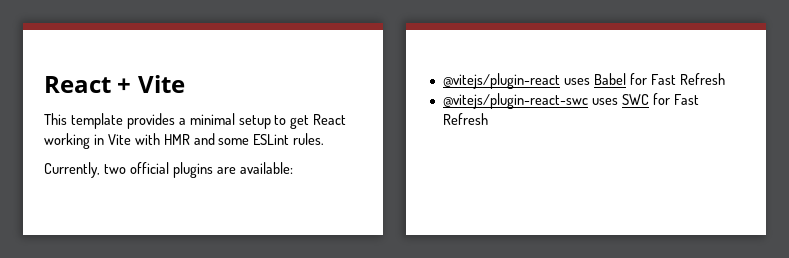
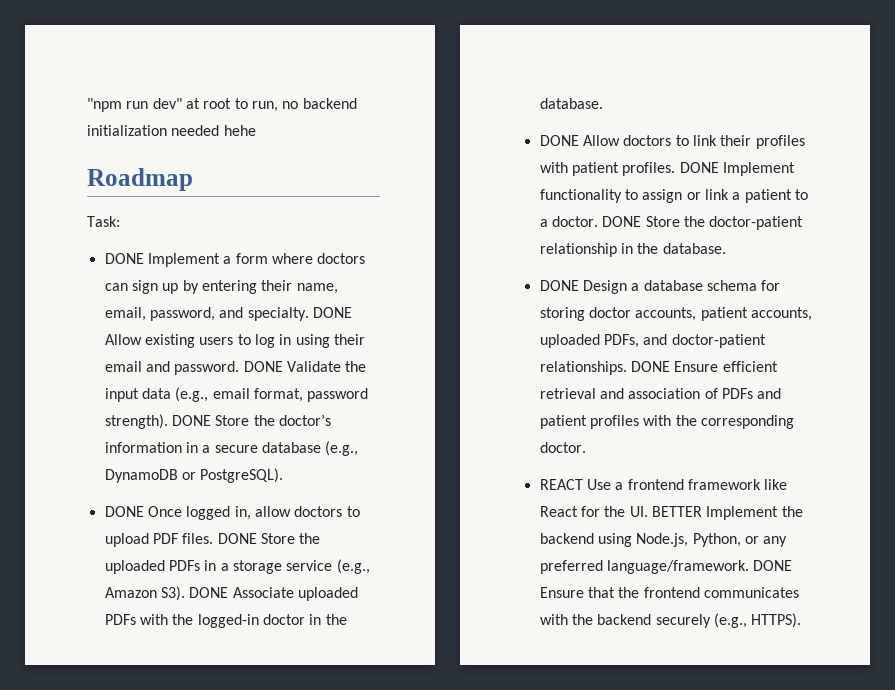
- React + Vite
- This template provides a minimal setup to get React working in Vite with HMR and some ESLint rules.
- Currently, two official plugins are available:
- @vitejs/plugin-react uses Babel for Fast Refresh
- @vitejs/plugin-react-swc uses SWC for Fast Refresh
+ "npm run dev" at root to run, no backend initialization needed hehe
+ Roadmap
+ Task:
+ DONE Implement a form where doctors can sign up by entering their name, email, password, and specialty. DONE Allow existing users to log in using their email and password. DONE Validate the input data (e.g., email format, password strength). DONE Store the doctor’s information in a secure database (e.g., DynamoDB or PostgreSQL).
+ DONE Once logged in, allow doctors to upload PDF files. DONE Store the uploaded PDFs in a storage service (e.g., Amazon S3). DONE Associate uploaded PDFs with the logged-in doctor in the database.
+ DONE Allow doctors to link their profiles with patient profiles. DONE Implement functionality to assign or link a patient to a doctor. DONE Store the doctor-patient relationship in the database.
+ DONE Design a database schema for storing doctor accounts, patient accounts, uploaded PDFs, and doctor-patient relationships. DONE Ensure efficient retrieval and association of PDFs and patient profiles with the corresponding doctor.
+ REACT Use a frontend framework like React for the UI. BETTER Implement the backend using Node.js, Python, or any preferred language/framework. DONE Ensure that the frontend communicates with the backend securely (e.g., HTTPS).

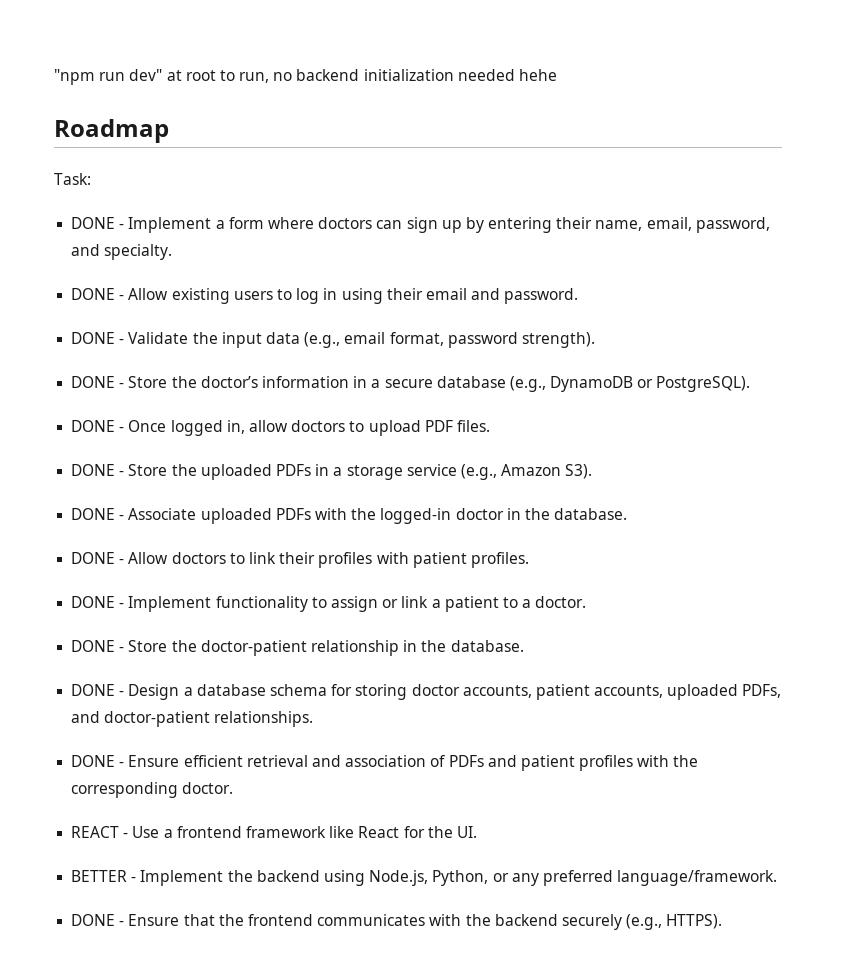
- DONE Implement a form where doctors can sign up by entering their name, email, password, and specialty. DONE Allow existing users to log in using their email and password. DONE Validate the input data (e.g., email format, password strength). DONE Store the doctor’s information in a secure database (e.g., DynamoDB or PostgreSQL).
+ DONE - Implement a form where doctors can sign up by entering their name, email, password, and specialty.
+ DONE - Allow existing users to log in using their email and password.
+ DONE - Validate the input data (e.g., email format, password strength).
+ DONE - Store the doctor’s information in a secure database (e.g., DynamoDB or PostgreSQL).
- DONE Once logged in, allow doctors to upload PDF files. DONE Store the uploaded PDFs in a storage service (e.g., Amazon S3). DONE Associate uploaded PDFs with the logged-in doctor in the database.
+ DONE - Once logged in, allow doctors to upload PDF files.
+ DONE - Store the uploaded PDFs in a storage service (e.g., Amazon S3).
+ DONE - Associate uploaded PDFs with the logged-in doctor in the database.
- DONE Allow doctors to link their profiles with patient profiles. DONE Implement functionality to assign or link a patient to a doctor. DONE Store the doctor-patient relationship in the database.
+ DONE - Allow doctors to link their profiles with patient profiles.
+ DONE - Implement functionality to assign or link a patient to a doctor.
+ DONE - Store the doctor-patient relationship in the database.
- DONE Design a database schema for storing doctor accounts, patient accounts, uploaded PDFs, and doctor-patient relationships. DONE Ensure efficient retrieval and association of PDFs and patient profiles with the corresponding doctor.
+ DONE - Design a database schema for storing doctor accounts, patient accounts, uploaded PDFs, and doctor-patient relationships.
+ DONE - Ensure efficient retrieval and association of PDFs and patient profiles with the corresponding doctor.
- REACT Use a frontend framework like React for the UI. BETTER Implement the backend using Node.js, Python, or any preferred language/framework. DONE Ensure that the frontend communicates with the backend securely (e.g., HTTPS).
+ REACT - Use a frontend framework like React for the UI.
+ BETTER - Implement the backend using Node.js, Python, or any preferred language/framework.
+ DONE - Ensure that the frontend communicates with the backend securely (e.g., HTTPS).

